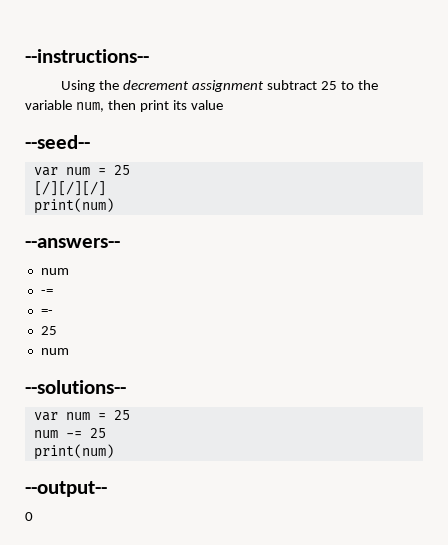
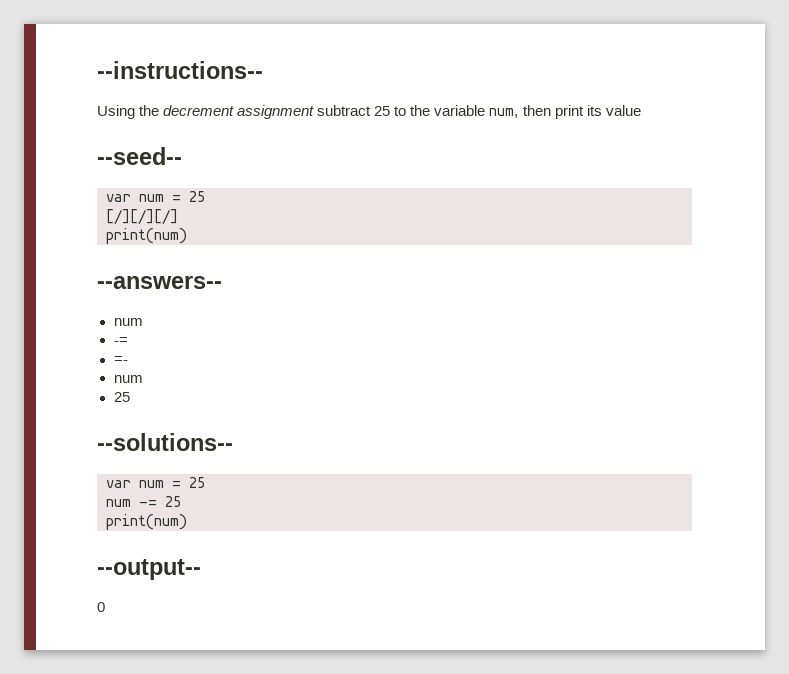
  =-
+ num
  25
- num

